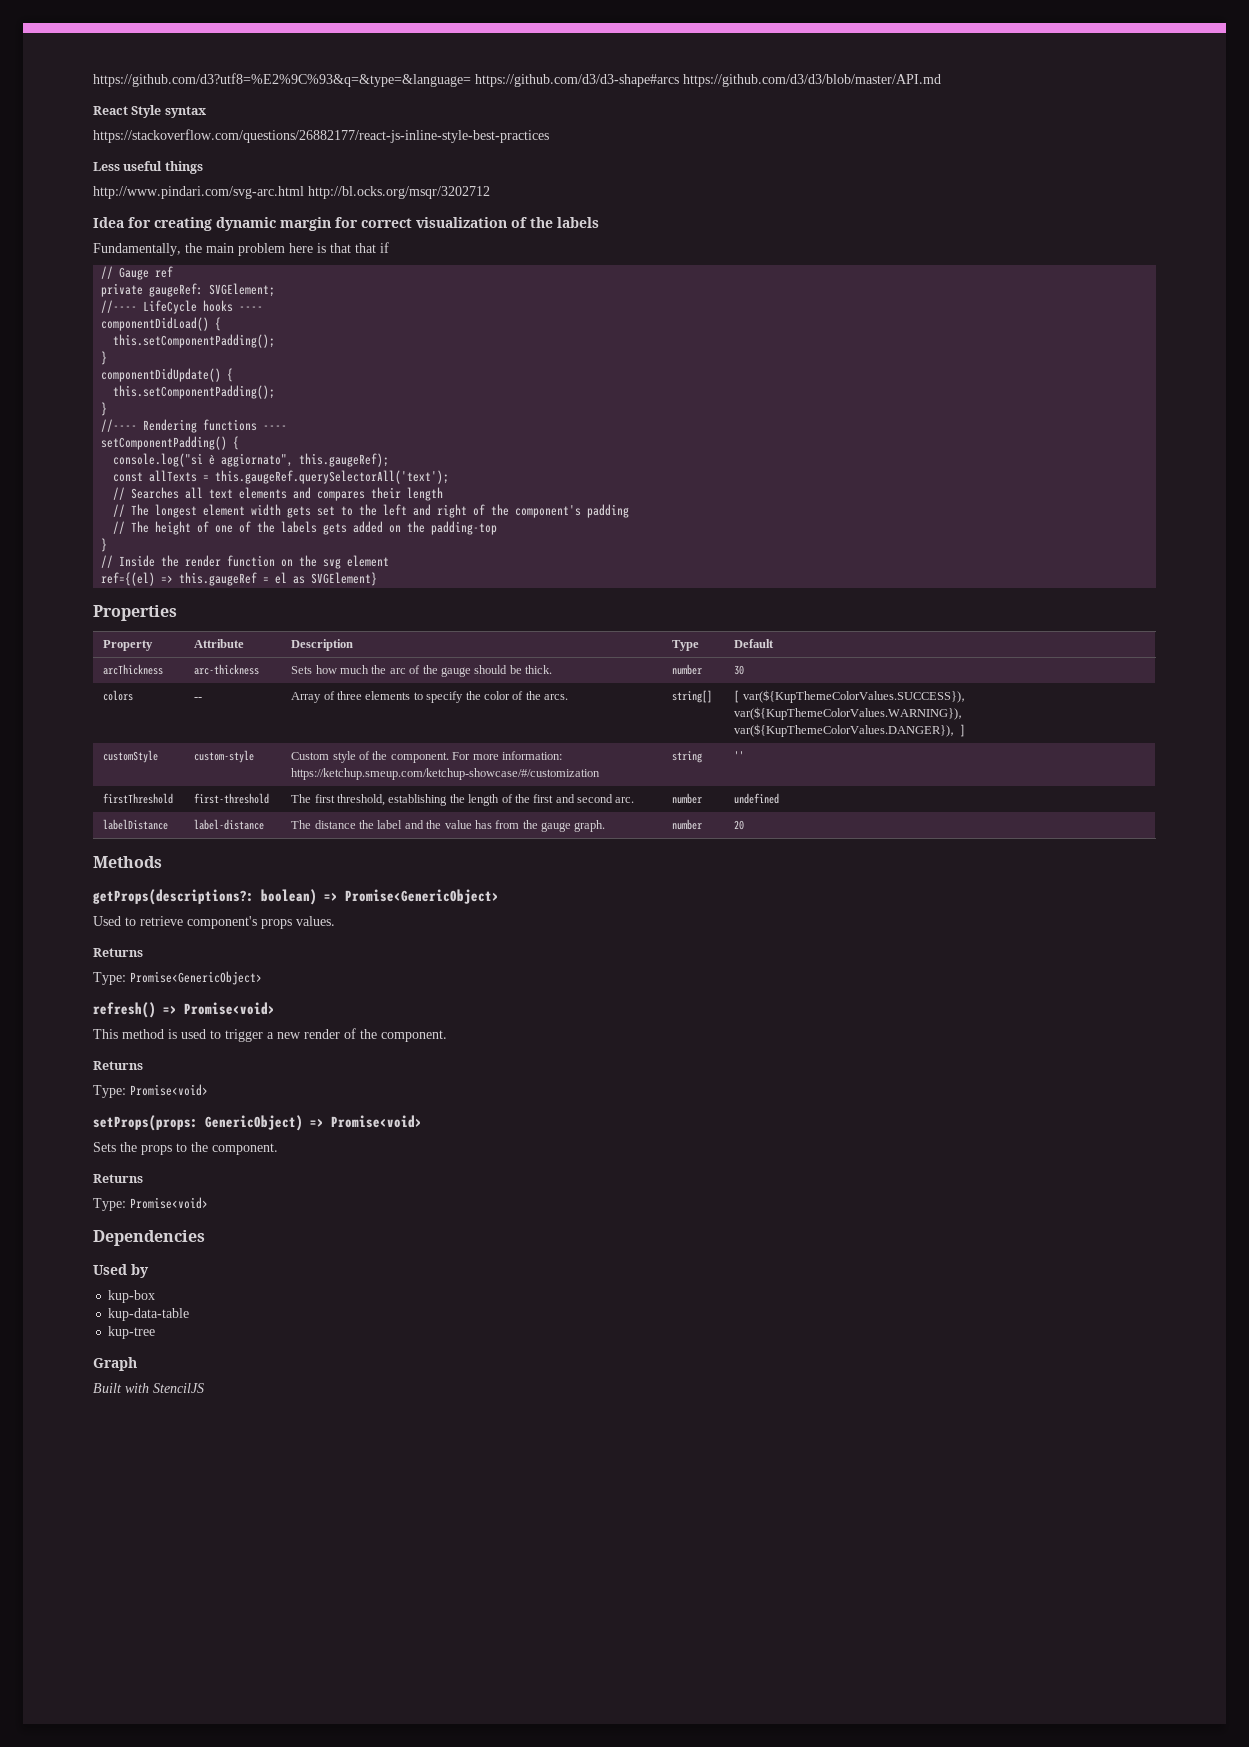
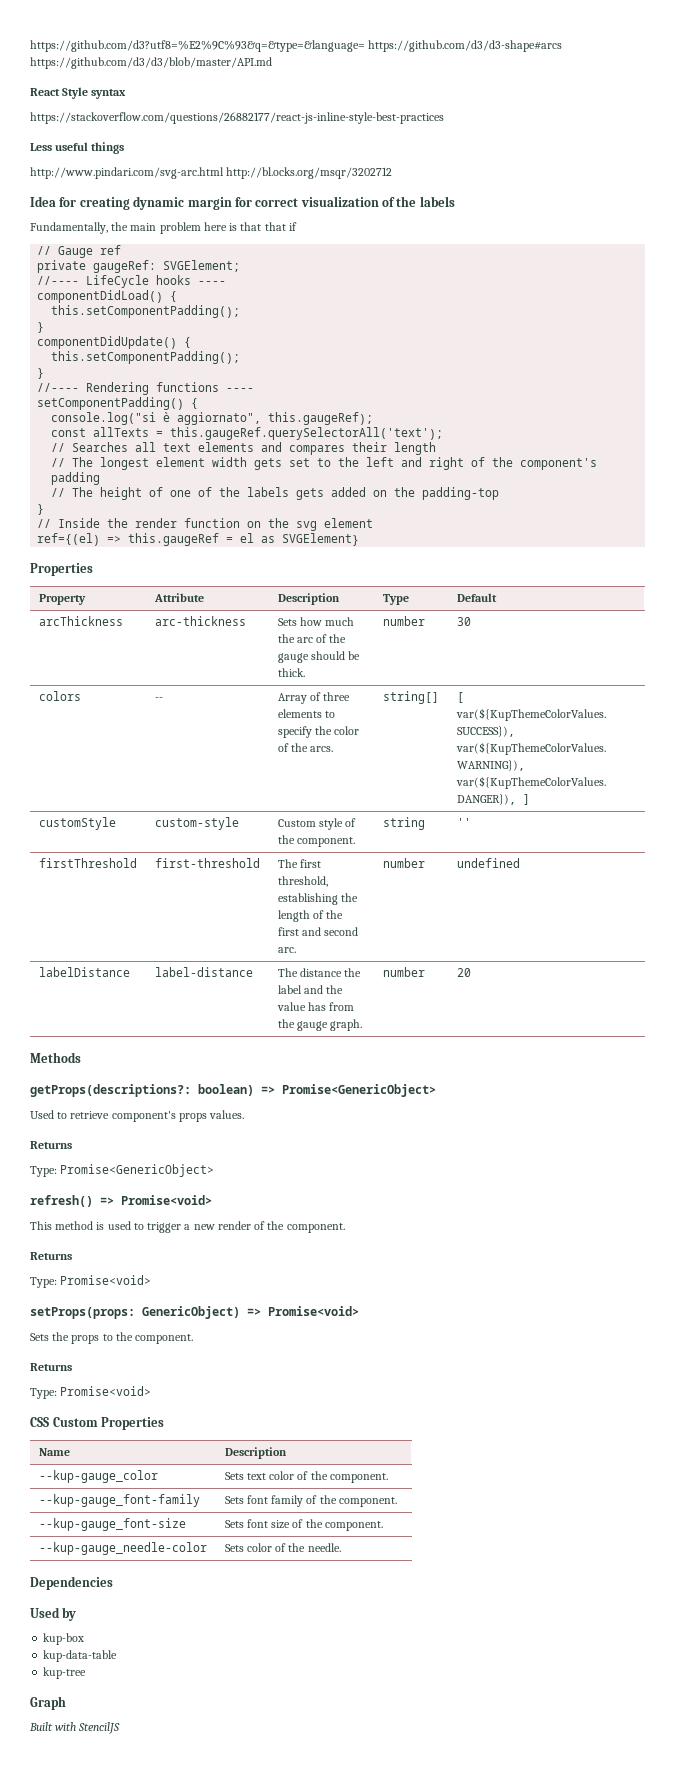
- customStyle | custom-style | Custom style of the component. For more information: https://ketchup.smeup.com/ketchup-showcase/#/customization | string | ''
+ customStyle | custom-style | Custom style of the component. | string | ''
+ CSS Custom Properties
+ Name | Description
+ --kup-gauge_color | Sets text color of the component.
+ --kup-gauge_font-family | Sets font family of the component.
+ --kup-gauge_font-size | Sets font size of the component.
+ --kup-gauge_needle-color | Sets color of the needle.

